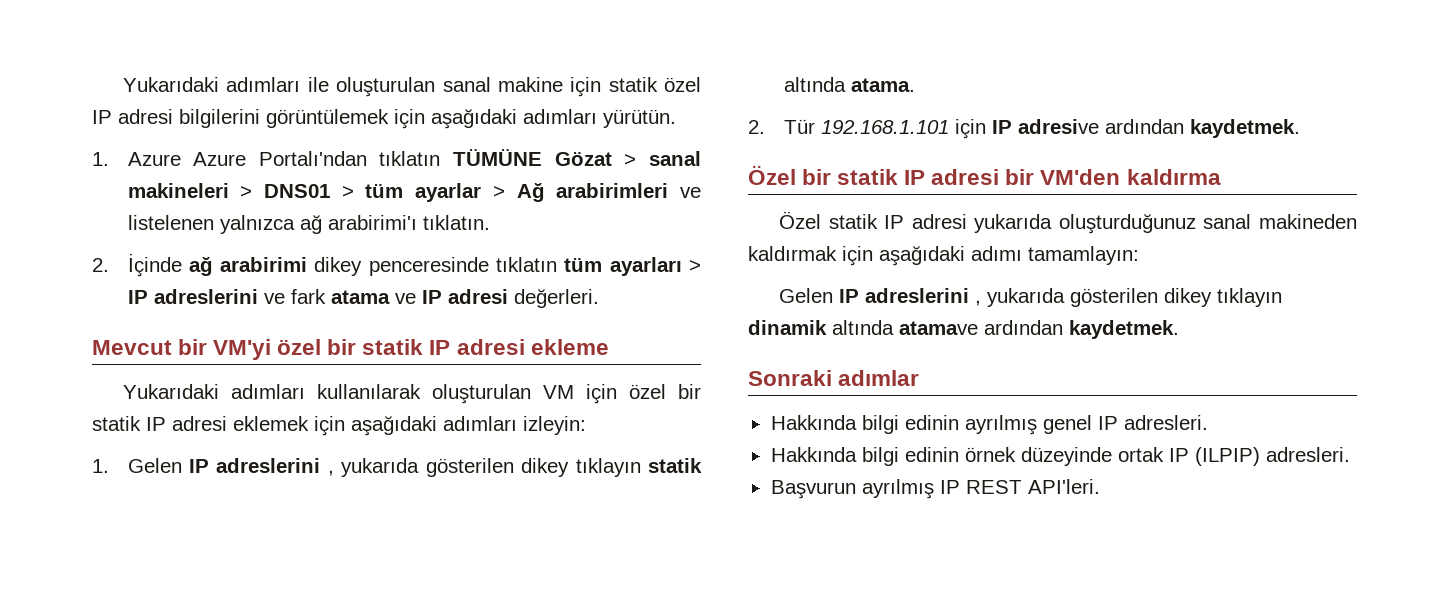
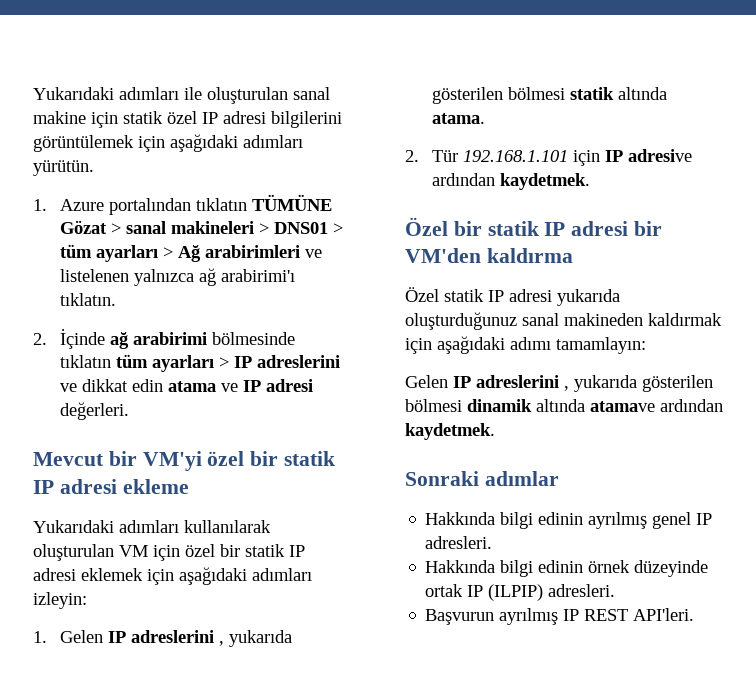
- 1. Azure Azure Portalı'ndan tıklatın TÜMÜNE Gözat > sanal makineleri > DNS01 > tüm ayarlar > Ağ arabirimleri ve listelenen yalnızca ağ arabirimi'ı tıklatın.
+ 1. Azure portalından tıklatın TÜMÜNE Gözat > sanal makineleri > DNS01 > tüm ayarları > Ağ arabirimleri ve listelenen yalnızca ağ arabirimi'ı tıklatın.
- 2. İçinde ağ arabirimi dikey penceresinde tıklatın tüm ayarları > IP adreslerini ve fark atama ve IP adresi değerleri.
+ 2. İçinde ağ arabirimi bölmesinde tıklatın tüm ayarları > IP adreslerini ve dikkat edin atama ve IP adresi değerleri.
- 1. Gelen IP adreslerini , yukarıda gösterilen dikey tıklayın statik altında atama.
+ 1. Gelen IP adreslerini , yukarıda gösterilen bölmesi statik altında atama.
- Gelen IP adreslerini , yukarıda gösterilen dikey tıklayın dinamik altında atamave ardından kaydetmek.
+ Gelen IP adreslerini , yukarıda gösterilen bölmesi dinamik altında atamave ardından kaydetmek.

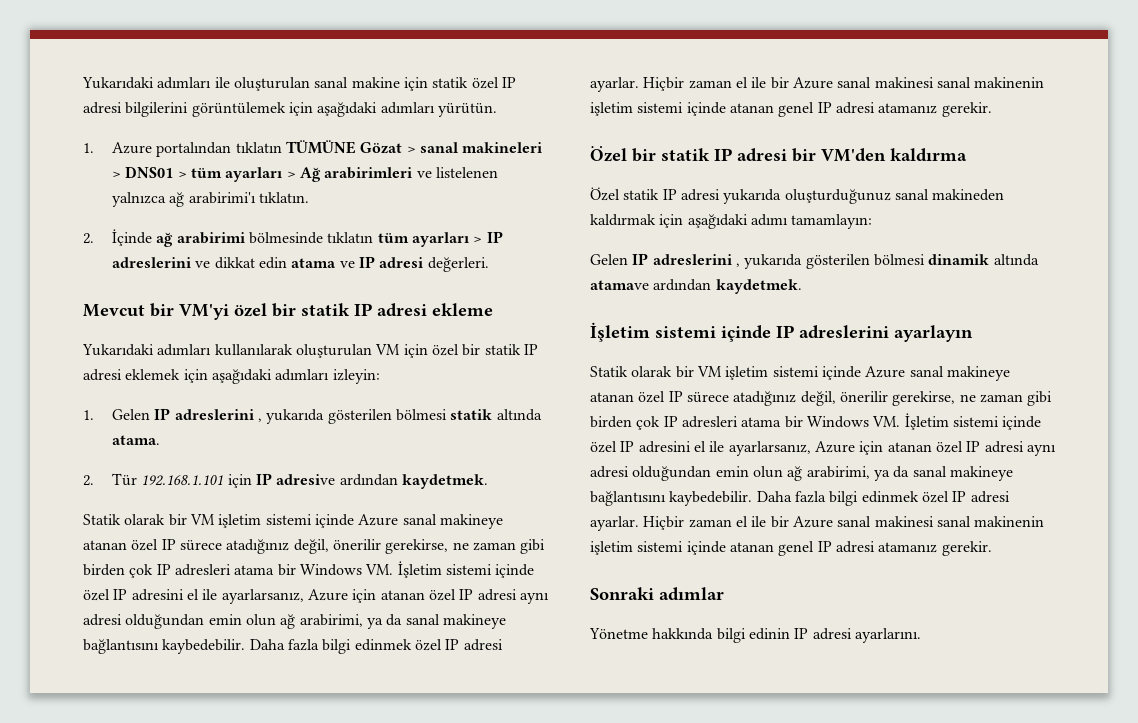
  2. Tür 192.168.1.101 için IP adresive ardından kaydetmek.
+ Statik olarak bir VM işletim sistemi içinde Azure sanal makineye atanan özel IP sürece atadığınız değil, önerilir gerekirse, ne zaman gibi birden çok IP adresleri atama bir Windows VM. İşletim sistemi içinde özel IP adresini el ile ayarlarsanız, Azure için atanan özel IP adresi aynı adresi olduğundan emin olun ağ arabirimi, ya da sanal makineye bağlantısını kaybedebilir. Daha fazla bilgi edinmek özel IP adresi ayarlar. Hiçbir zaman el ile bir Azure sanal makinesi sanal makinenin işletim sistemi içinde atanan genel IP adresi atamanız gerekir.
+ İşletim sistemi içinde IP adreslerini ayarlayın
+ Statik olarak bir VM işletim sistemi içinde Azure sanal makineye atanan özel IP sürece atadığınız değil, önerilir gerekirse, ne zaman gibi birden çok IP adresleri atama bir Windows VM. İşletim sistemi içinde özel IP adresini el ile ayarlarsanız, Azure için atanan özel IP adresi aynı adresi olduğundan emin olun ağ arabirimi, ya da sanal makineye bağlantısını kaybedebilir. Daha fazla bilgi edinmek özel IP adresi ayarlar. Hiçbir zaman el ile bir Azure sanal makinesi sanal makinenin işletim sistemi içinde atanan genel IP adresi atamanız gerekir.
  Sonraki adımlar
- Hakkında bilgi edinin ayrılmış genel IP adresleri.
- Hakkında bilgi edinin örnek düzeyinde ortak IP (ILPIP) adresleri.
- Başvurun ayrılmış IP REST API'leri.
+ Yönetme hakkında bilgi edinin IP adresi ayarlarını.

